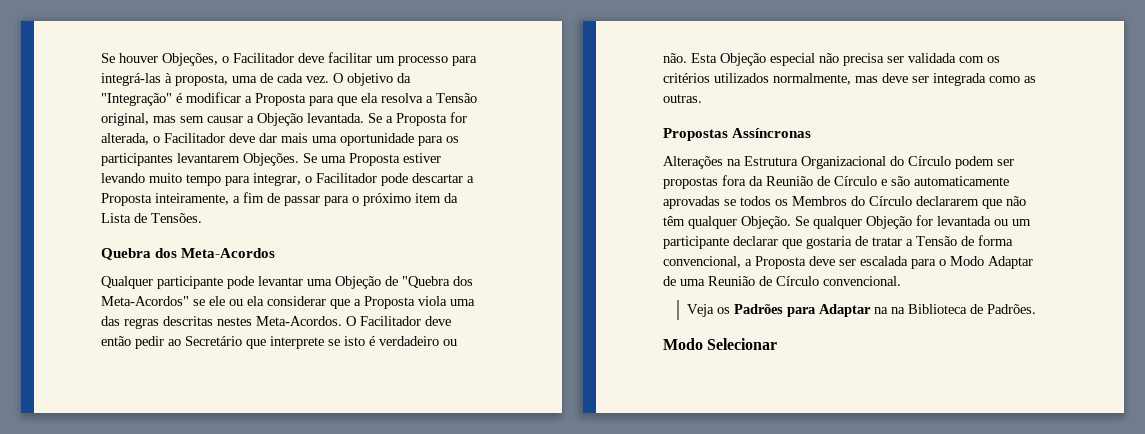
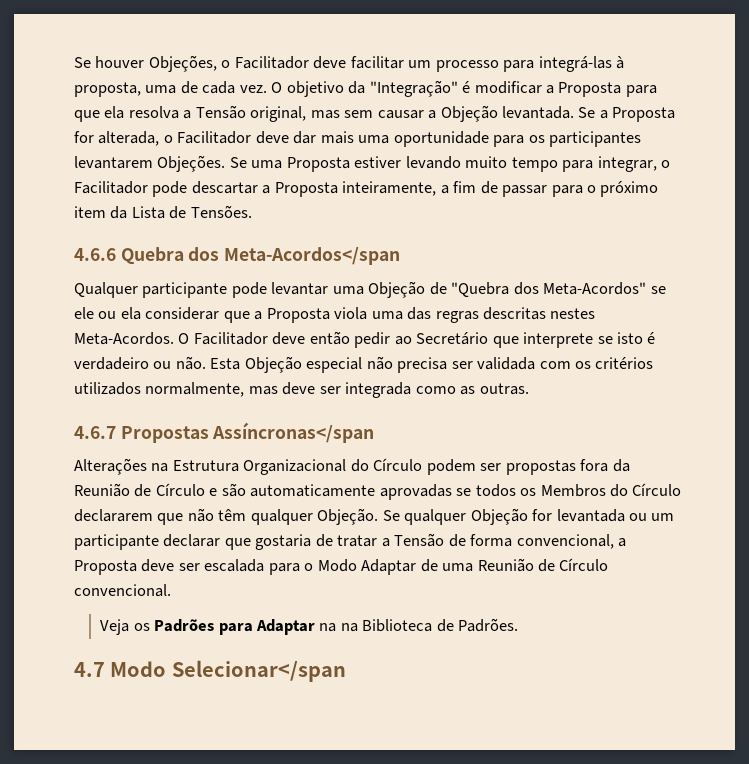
- Quebra dos Meta-Acordos
+ 4.6.6 Quebra dos Meta-Acordos</span
- Propostas Assíncronas
+ 4.6.7 Propostas Assíncronas</span
- Modo Selecionar
+ 4.7 Modo Selecionar</span

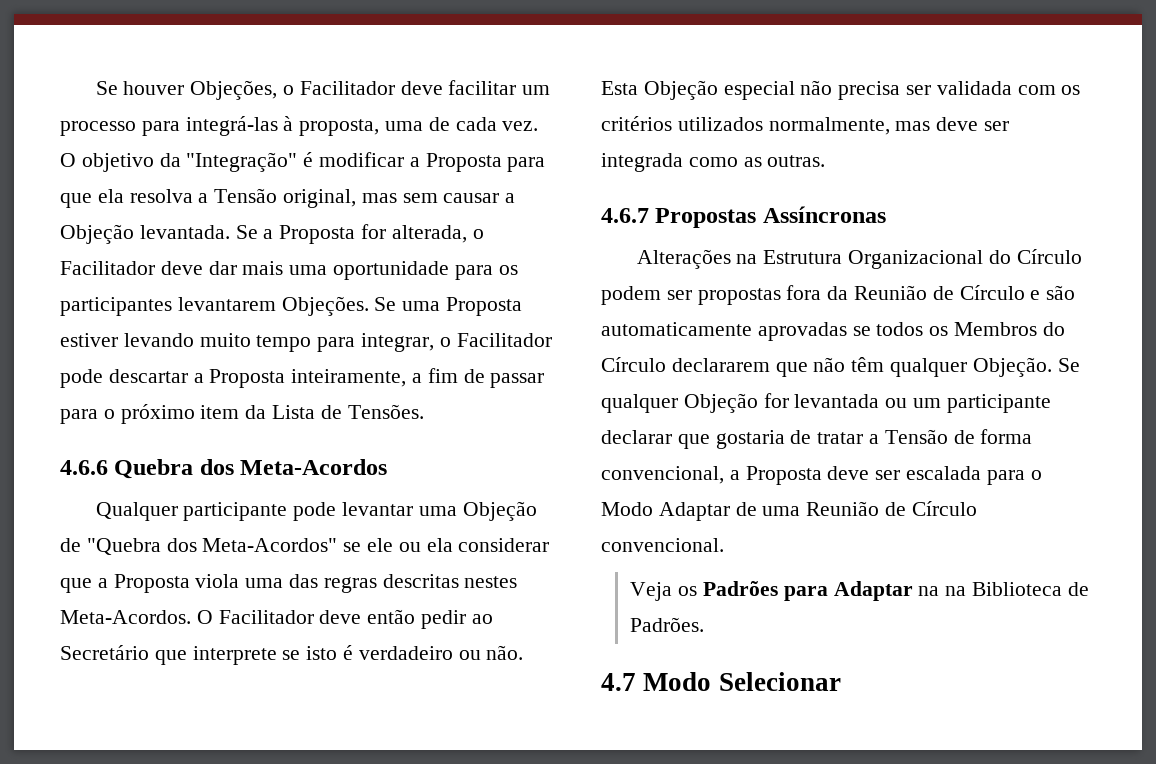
- 4.6.6 Quebra dos Meta-Acordos</span
+ 4.6.6 Quebra dos Meta-Acordos
- 4.6.7 Propostas Assíncronas</span
+ 4.6.7 Propostas Assíncronas
- 4.7 Modo Selecionar</span
+ 4.7 Modo Selecionar

